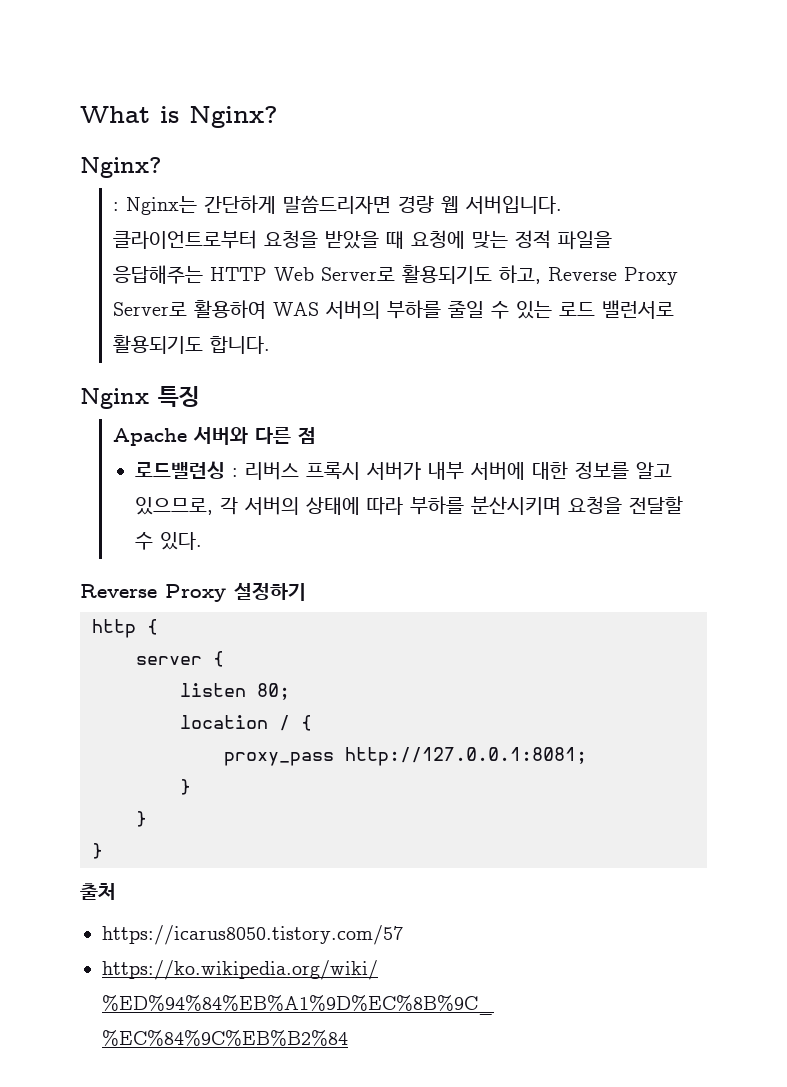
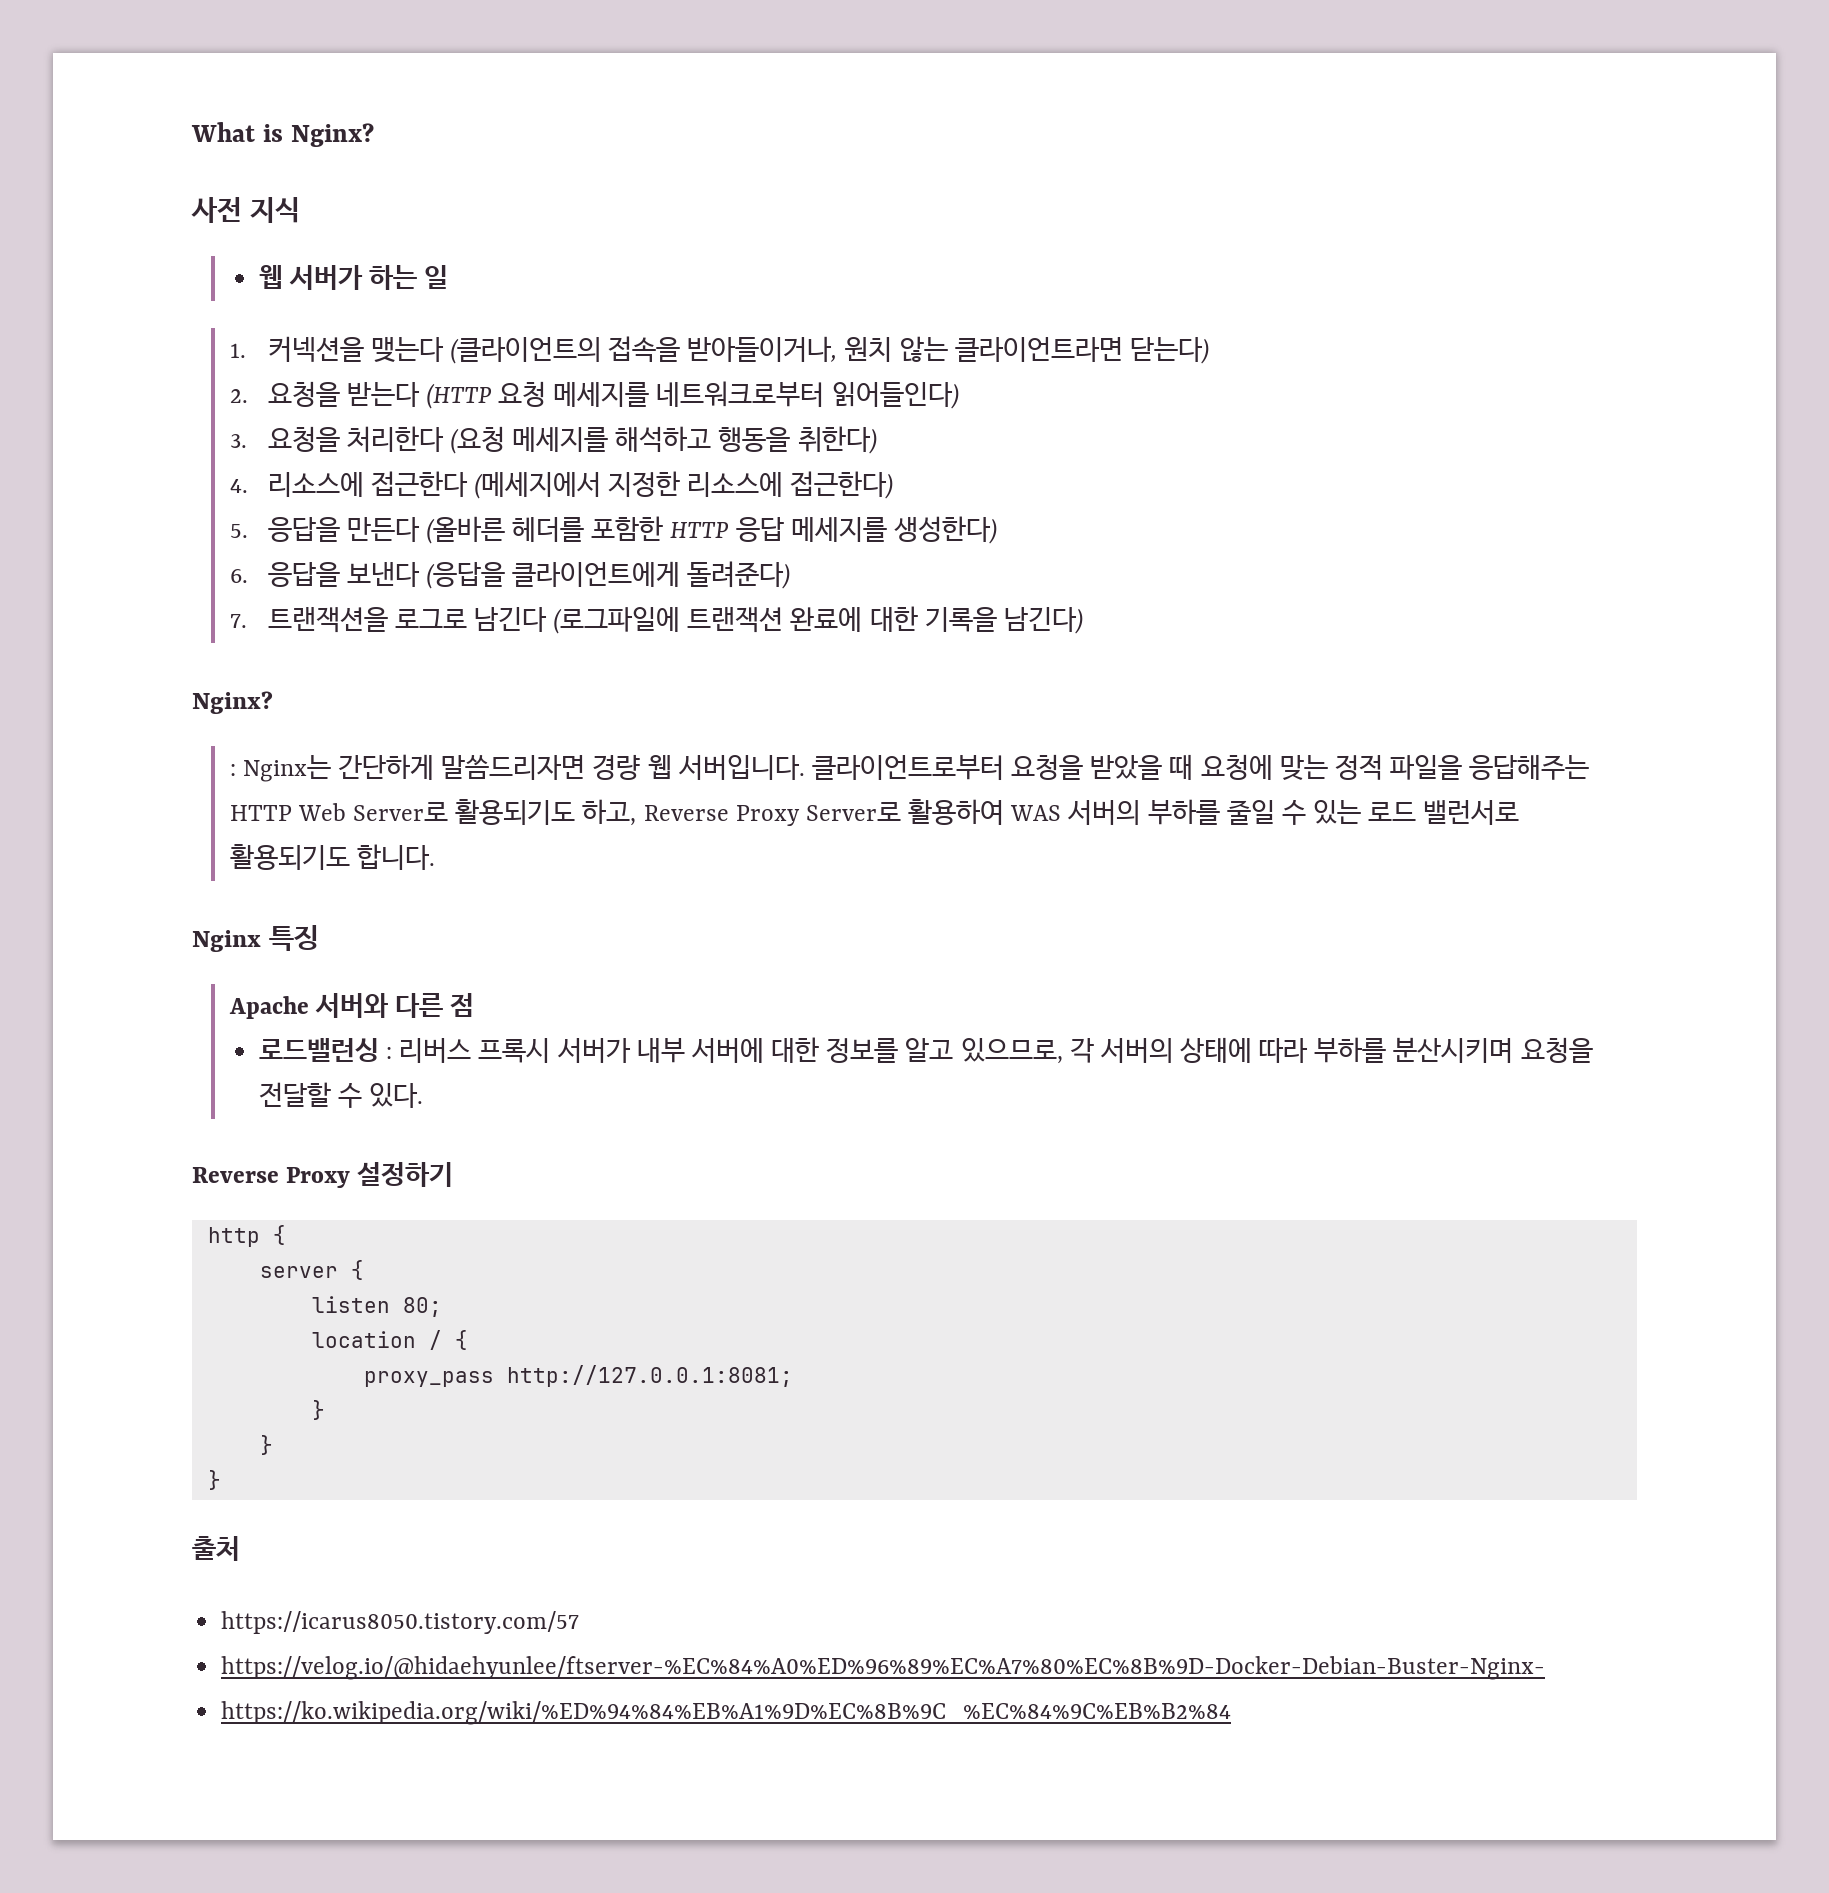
+ 사전 지식
+ 웹 서버가 하는 일
+ 1. 커넥션을 맺는다 (클라이언트의 접속을 받아들이거나, 원치 않는 클라이언트라면 닫는다)
+ 2. 요청을 받는다 (HTTP 요청 메세지를 네트워크로부터 읽어들인다)
+ 3. 요청을 처리한다 (요청 메세지를 해석하고 행동을 취한다)
+ 4. 리소스에 접근한다 (메세지에서 지정한 리소스에 접근한다)
+ 5. 응답을 만든다 (올바른 헤더를 포함한 HTTP 응답 메세지를 생성한다)
+ 6. 응답을 보낸다 (응답을 클라이언트에게 돌려준다)
+ 7. 트랜잭션을 로그로 남긴다 (로그파일에 트랜잭션 완료에 대한 기록을 남긴다)
+ https://velog.io/@hidaehyunlee/ftserver-%EC%84%A0%ED%96%89%EC%A7%80%EC%8B%9D-Docker-Debian-Buster-Nginx-

